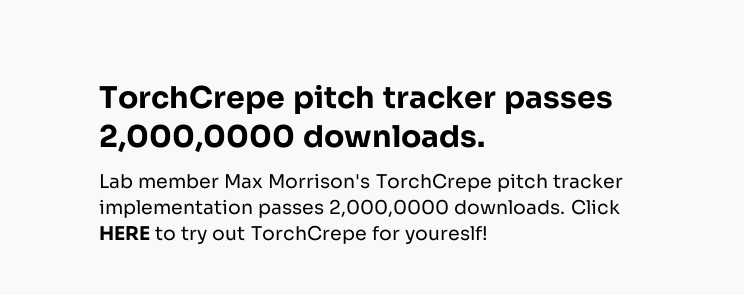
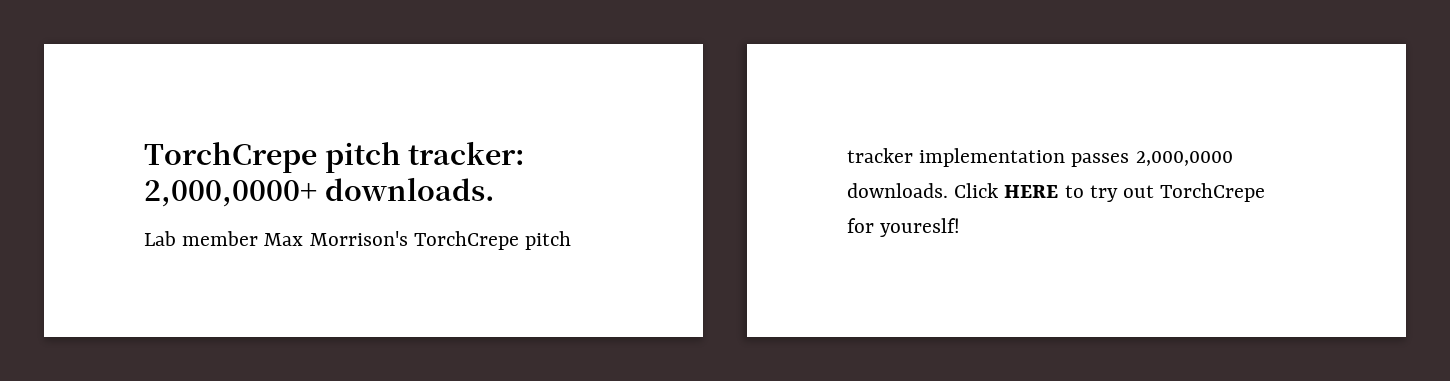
- TorchCrepe pitch tracker passes 2,000,0000 downloads.
+ TorchCrepe pitch tracker: 2,000,0000+ downloads.

